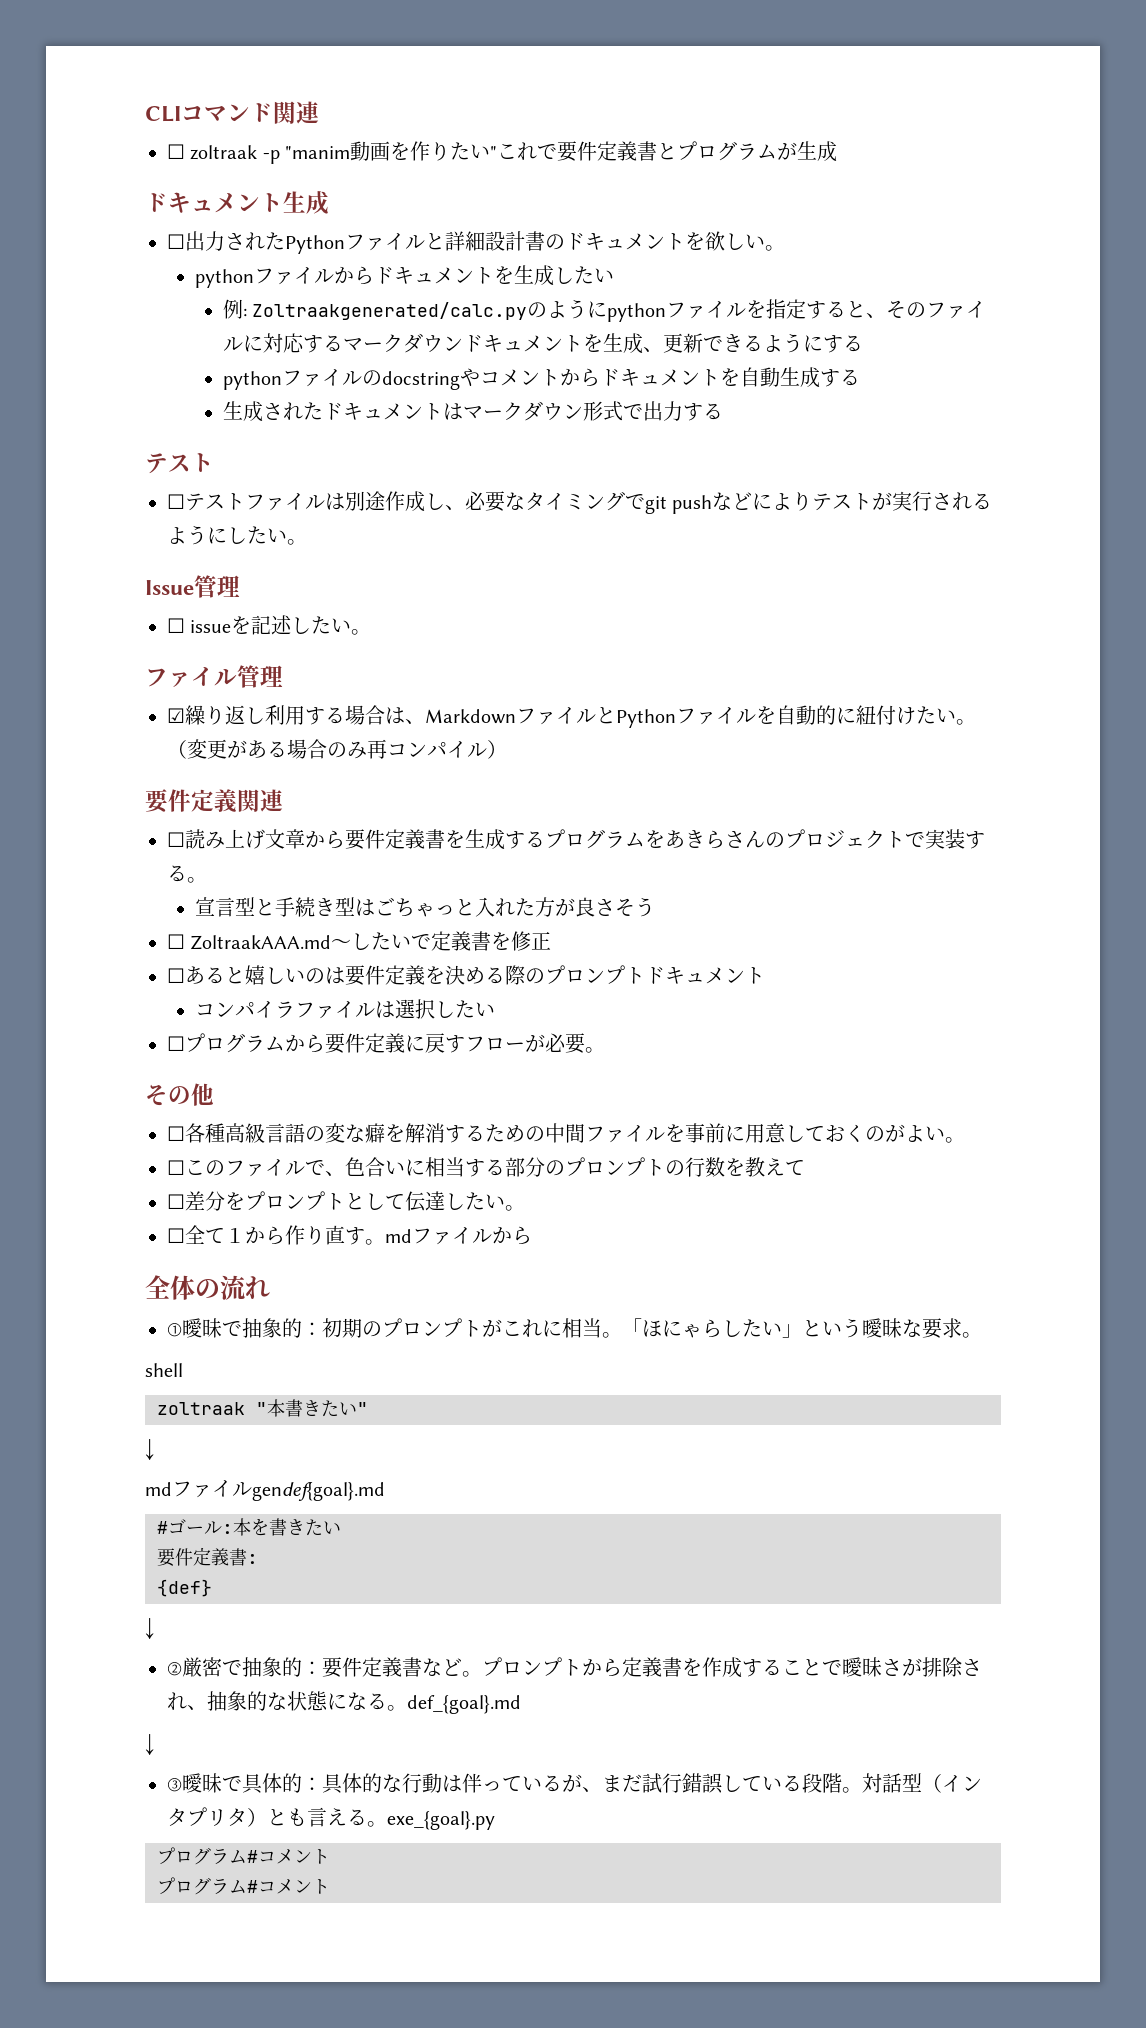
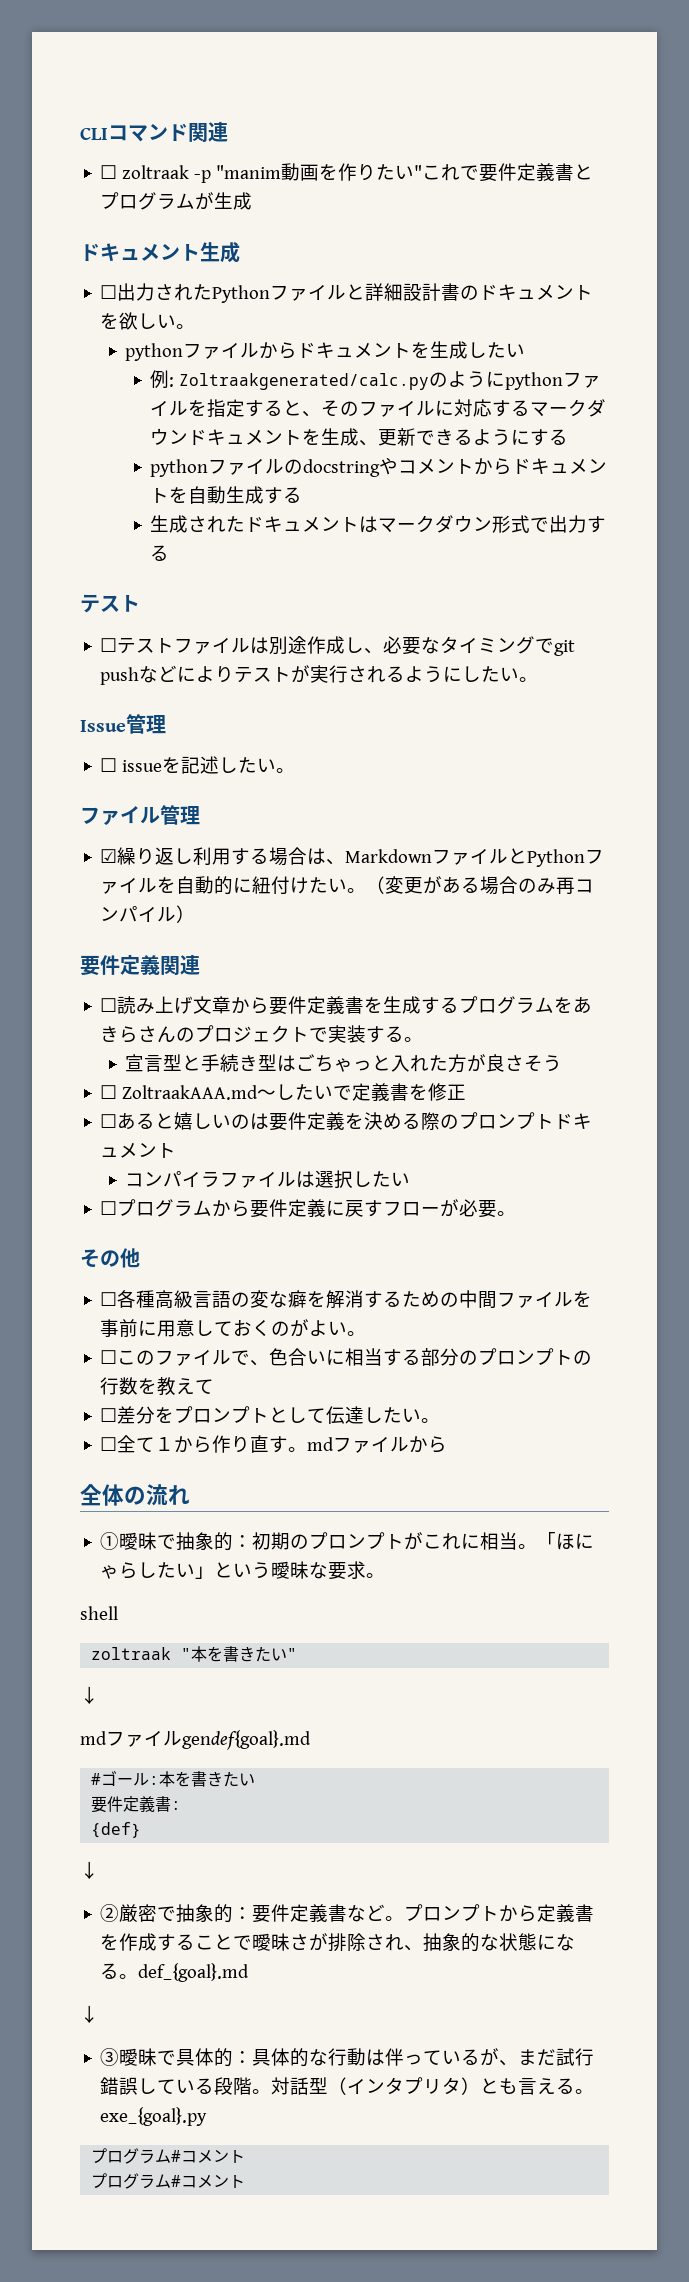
- zoltraak "本書きたい"
+ zoltraak "本を書きたい"

